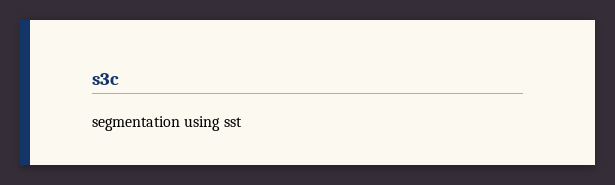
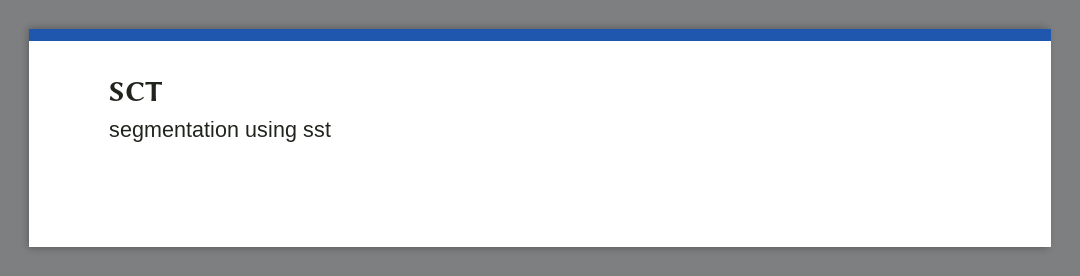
- s3c
+ SCT

